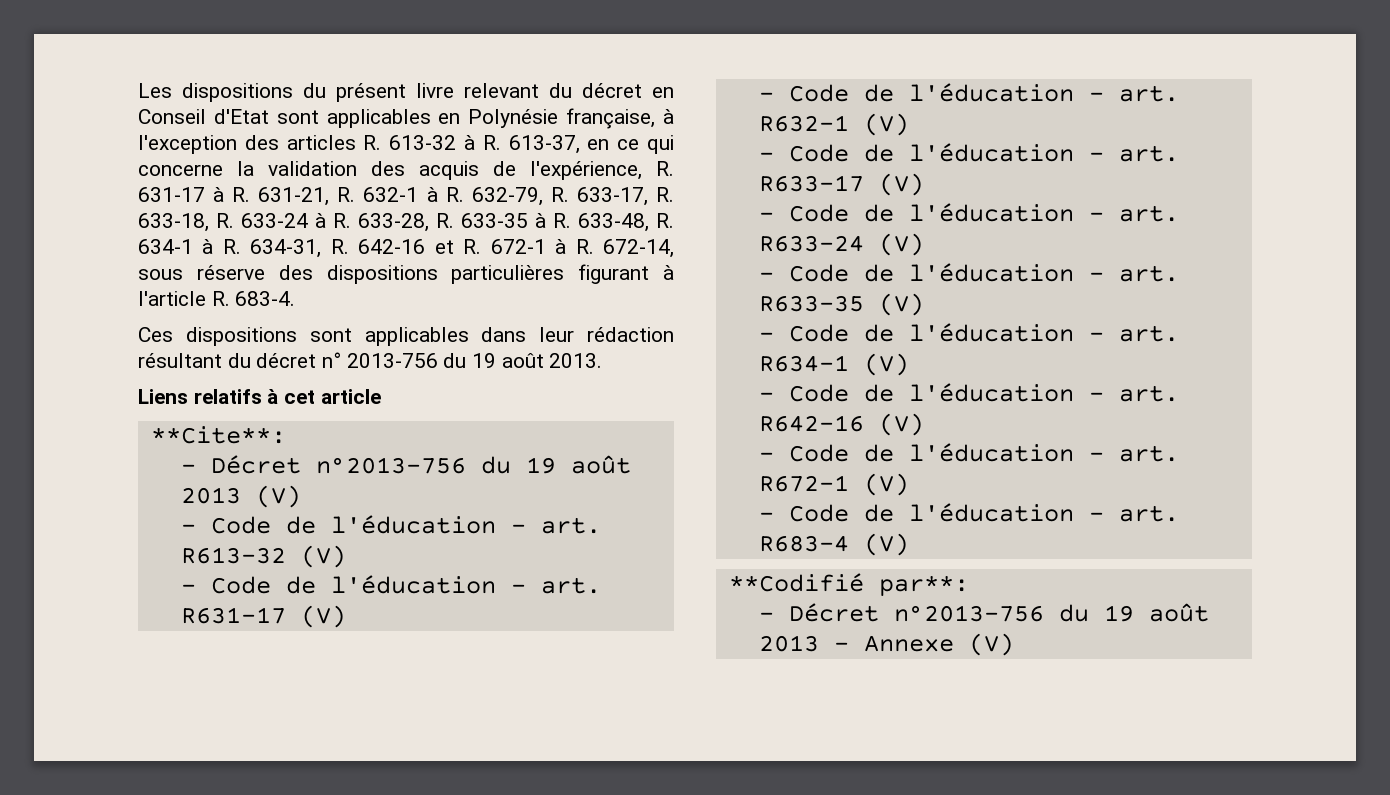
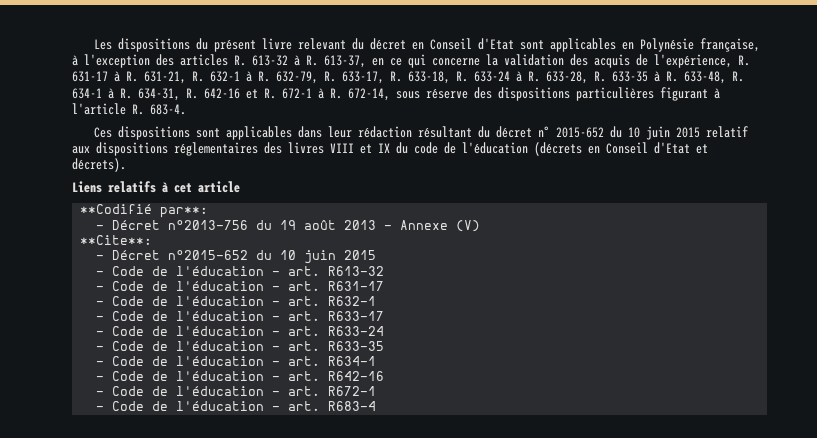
- Ces dispositions sont applicables dans leur rédaction résultant du décret n° 2013-756 du 19 août 2013.
+ Ces dispositions sont applicables dans leur rédaction résultant du décret n° 2015-652 du 10 juin 2015 relatif aux dispositions réglementaires des livres VIII et IX du code de l'éducation (décrets en Conseil d'Etat et décrets).
- **Cite**:
- - Décret n°2013-756 du 19 août 2013 (V)
- - Code de l'éducation - art. R613-32 (V)
- - Code de l'éducation - art. R631-17 (V)
- - Code de l'éducation - art. R632-1 (V)
- - Code de l'éducation - art. R633-17 (V)
- - Code de l'éducation - art. R633-24 (V)
- - Code de l'éducation - art. R633-35 (V)
- - Code de l'éducation - art. R634-1 (V)
- - Code de l'éducation - art. R642-16 (V)
- - Code de l'éducation - art. R672-1 (V)
- - Code de l'éducation - art. R683-4 (V)
+ **Cite**:
+ - Décret n°2015-652 du 10 juin 2015
+ - Code de l'éducation - art. R613-32
+ - Code de l'éducation - art. R631-17
+ - Code de l'éducation - art. R632-1
+ - Code de l'éducation - art. R633-17
+ - Code de l'éducation - art. R633-24
+ - Code de l'éducation - art. R633-35
+ - Code de l'éducation - art. R634-1
+ - Code de l'éducation - art. R642-16
+ - Code de l'éducation - art. R672-1
+ - Code de l'éducation - art. R683-4

